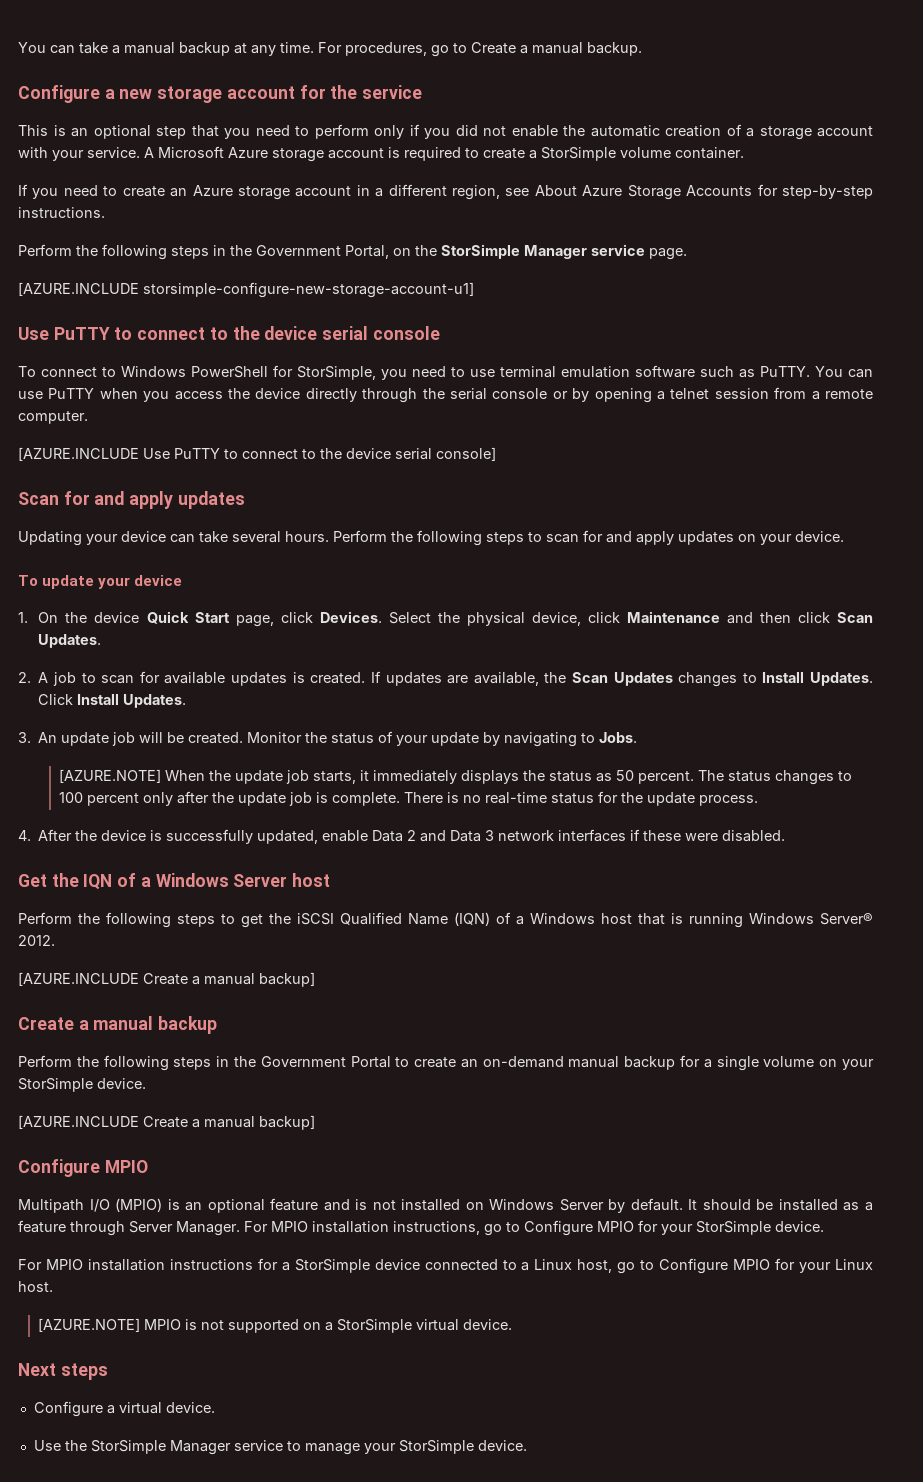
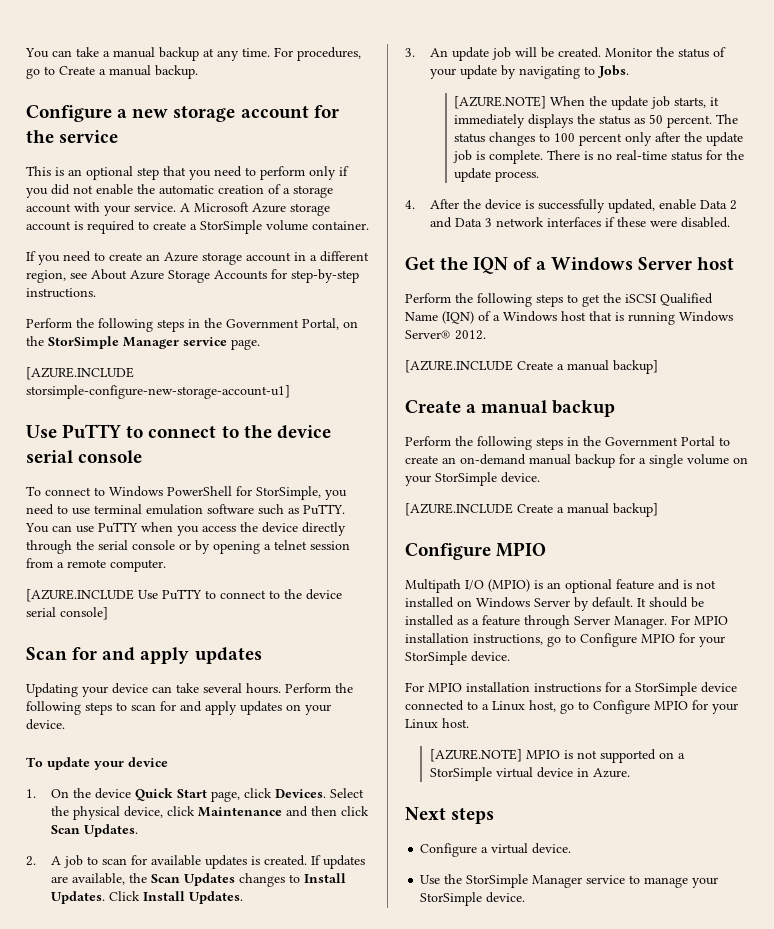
- [AZURE.NOTE] MPIO is not supported on a StorSimple virtual device.
+ [AZURE.NOTE] MPIO is not supported on a StorSimple virtual device in Azure.

